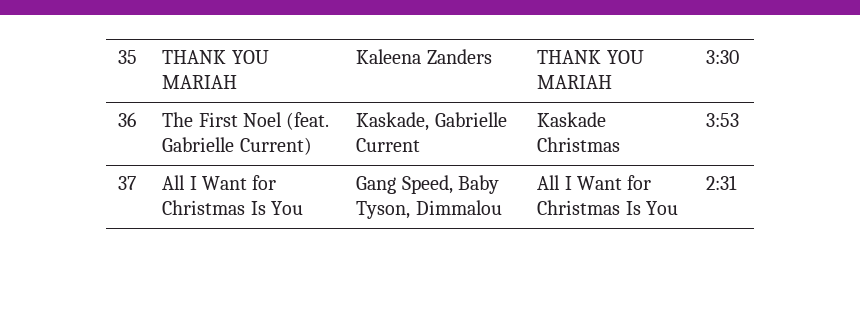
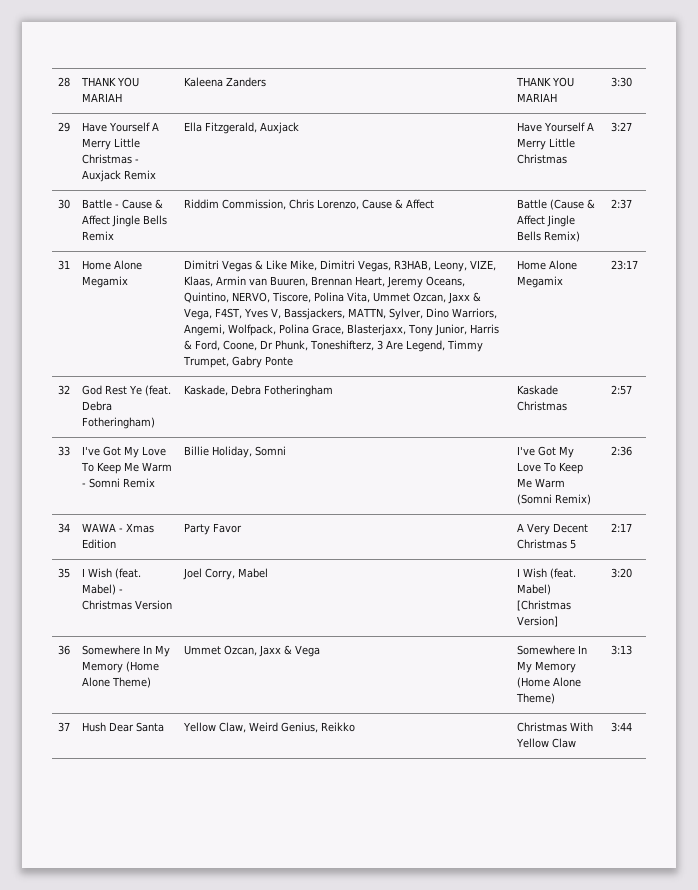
- 35 | THANK YOU MARIAH | Kaleena Zanders | THANK YOU MARIAH | 3:30
+ 28 | THANK YOU MARIAH | Kaleena Zanders | THANK YOU MARIAH | 3:30
- 36 | The First Noel (feat. Gabrielle Current) | Kaskade, Gabrielle Current | Kaskade Christmas | 3:53
- 37 | All I Want for Christmas Is You | Gang Speed, Baby Tyson, Dimmalou | All I Want for Christmas Is You | 2:31
+ 29 | Have Yourself A Merry Little Christmas - Auxjack Remix | Ella Fitzgerald, Auxjack | Have Yourself A Merry Little Christmas | 3:27
+ 30 | Battle - Cause & Affect Jingle Bells Remix | Riddim Commission, Chris Lorenzo, Cause & Affect | Battle (Cause & Affect Jingle Bells Remix) | 2:37
+ 31 | Home Alone Megamix | Dimitri Vegas & Like Mike, Dimitri Vegas, R3HAB, Leony, VIZE, Klaas, Armin van Buuren, Brennan Heart, Jeremy Oceans, Quintino, NERVO, Tiscore, Polina Vita, Ummet Ozcan, Jaxx & Vega, F4ST, Yves V, Bassjackers, MATTN, Sylver, Dino Warriors, Angemi, Wolfpack, Polina Grace, Blasterjaxx, Tony Junior, Harris & Ford, Coone, Dr Phunk, Toneshifterz, 3 Are Legend, Timmy Trumpet, Gabry Ponte | Home Alone Megamix | 23:17
+ 32 | God Rest Ye (feat. Debra Fotheringham) | Kaskade, Debra Fotheringham | Kaskade Christmas | 2:57
+ 33 | I've Got My Love To Keep Me Warm - Somni Remix | Billie Holiday, Somni | I've Got My Love To Keep Me Warm (Somni Remix) | 2:36
+ 34 | WAWA - Xmas Edition | Party Favor | A Very Decent Christmas 5 | 2:17
+ 35 | I Wish (feat. Mabel) - Christmas Version | Joel Corry, Mabel | I Wish (feat. Mabel) [Christmas Version] | 3:20
+ 36 | Somewhere In My Memory (Home Alone Theme) | Ummet Ozcan, Jaxx & Vega | Somewhere In My Memory (Home Alone Theme) | 3:13
+ 37 | Hush Dear Santa | Yellow Claw, Weird Genius, Reikko | Christmas With Yellow Claw | 3:44

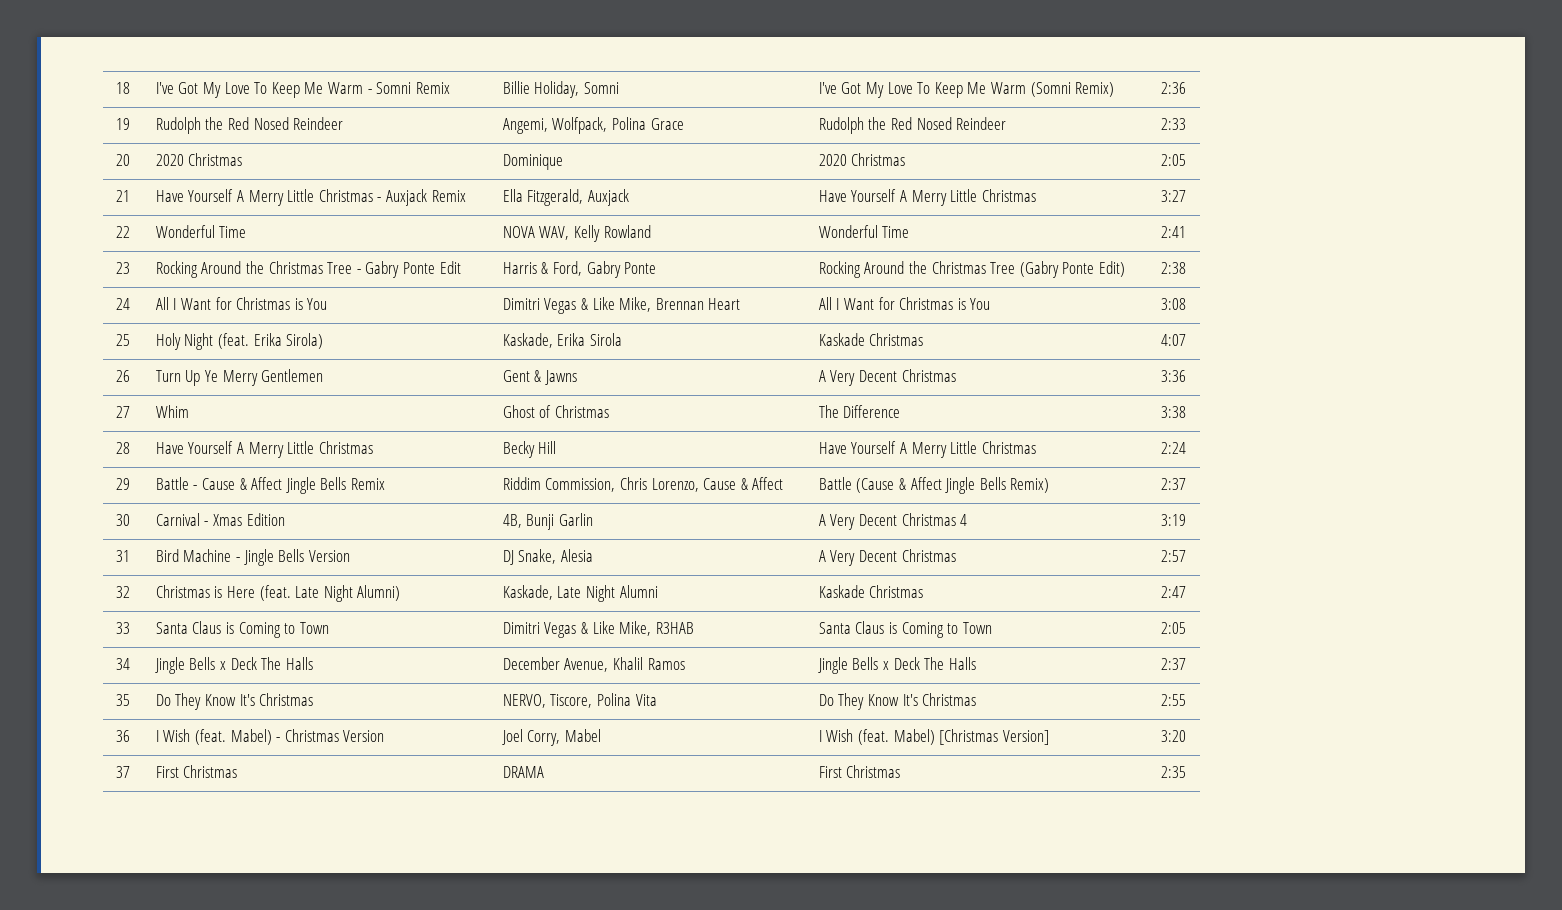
- 28 | THANK YOU MARIAH | Kaleena Zanders | THANK YOU MARIAH | 3:30
- 29 | Have Yourself A Merry Little Christmas - Auxjack Remix | Ella Fitzgerald, Auxjack | Have Yourself A Merry Little Christmas | 3:27
- 30 | Battle - Cause & Affect Jingle Bells Remix | Riddim Commission, Chris Lorenzo, Cause & Affect | Battle (Cause & Affect Jingle Bells Remix) | 2:37
- 31 | Home Alone Megamix | Dimitri Vegas & Like Mike, Dimitri Vegas, R3HAB, Leony, VIZE, Klaas, Armin van Buuren, Brennan Heart, Jeremy Oceans, Quintino, NERVO, Tiscore, Polina Vita, Ummet Ozcan, Jaxx & Vega, F4ST, Yves V, Bassjackers, MATTN, Sylver, Dino Warriors, Angemi, Wolfpack, Polina Grace, Blasterjaxx, Tony Junior, Harris & Ford, Coone, Dr Phunk, Toneshifterz, 3 Are Legend, Timmy Trumpet, Gabry Ponte | Home Alone Megamix | 23:17
- 32 | God Rest Ye (feat. Debra Fotheringham) | Kaskade, Debra Fotheringham | Kaskade Christmas | 2:57
- 33 | I've Got My Love To Keep Me Warm - Somni Remix | Billie Holiday, Somni | I've Got My Love To Keep Me Warm (Somni Remix) | 2:36
+ 18 | I've Got My Love To Keep Me Warm - Somni Remix | Billie Holiday, Somni | I've Got My Love To Keep Me Warm (Somni Remix) | 2:36
- 34 | WAWA - Xmas Edition | Party Favor | A Very Decent Christmas 5 | 2:17
- 35 | I Wish (feat. Mabel) - Christmas Version | Joel Corry, Mabel | I Wish (feat. Mabel) [Christmas Version] | 3:20
+ 19 | Rudolph the Red Nosed Reindeer | Angemi, Wolfpack, Polina Grace | Rudolph the Red Nosed Reindeer | 2:33
+ 20 | 2020 Christmas | Dominique | 2020 Christmas | 2:05
+ 21 | Have Yourself A Merry Little Christmas - Auxjack Remix | Ella Fitzgerald, Auxjack | Have Yourself A Merry Little Christmas | 3:27
+ 22 | Wonderful Time | NOVA WAV, Kelly Rowland | Wonderful Time | 2:41
+ 23 | Rocking Around the Christmas Tree - Gabry Ponte Edit | Harris & Ford, Gabry Ponte | Rocking Around the Christmas Tree (Gabry Ponte Edit) | 2:38
+ 24 | All I Want for Christmas is You | Dimitri Vegas & Like Mike, Brennan Heart | All I Want for Christmas is You | 3:08
+ 25 | Holy Night (feat. Erika Sirola) | Kaskade, Erika Sirola | Kaskade Christmas | 4:07
+ 26 | Turn Up Ye Merry Gentlemen | Gent & Jawns | A Very Decent Christmas | 3:36
+ 27 | Whim | Ghost of Christmas | The Difference | 3:38
+ 28 | Have Yourself A Merry Little Christmas | Becky Hill | Have Yourself A Merry Little Christmas | 2:24
+ 29 | Battle - Cause & Affect Jingle Bells Remix | Riddim Commission, Chris Lorenzo, Cause & Affect | Battle (Cause & Affect Jingle Bells Remix) | 2:37
+ 30 | Carnival - Xmas Edition | 4B, Bunji Garlin | A Very Decent Christmas 4 | 3:19
+ 31 | Bird Machine - Jingle Bells Version | DJ Snake, Alesia | A Very Decent Christmas | 2:57
+ 32 | Christmas is Here (feat. Late Night Alumni) | Kaskade, Late Night Alumni | Kaskade Christmas | 2:47
+ 33 | Santa Claus is Coming to Town | Dimitri Vegas & Like Mike, R3HAB | Santa Claus is Coming to Town | 2:05
+ 34 | Jingle Bells x Deck The Halls | December Avenue, Khalil Ramos | Jingle Bells x Deck The Halls | 2:37
+ 35 | Do They Know It's Christmas | NERVO, Tiscore, Polina Vita | Do They Know It's Christmas | 2:55
+ 36 | I Wish (feat. Mabel) - Christmas Version | Joel Corry, Mabel | I Wish (feat. Mabel) [Christmas Version] | 3:20
- 36 | Somewhere In My Memory (Home Alone Theme) | Ummet Ozcan, Jaxx & Vega | Somewhere In My Memory (Home Alone Theme) | 3:13
- 37 | Hush Dear Santa | Yellow Claw, Weird Genius, Reikko | Christmas With Yellow Claw | 3:44
+ 37 | First Christmas | DRAMA | First Christmas | 2:35

